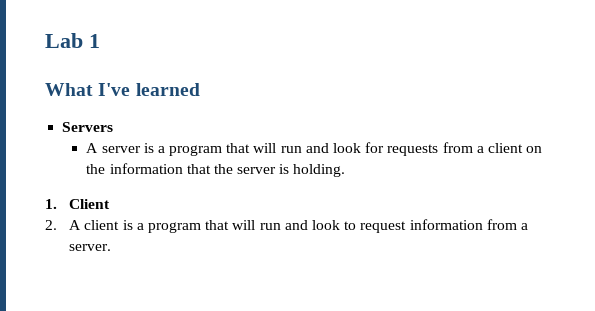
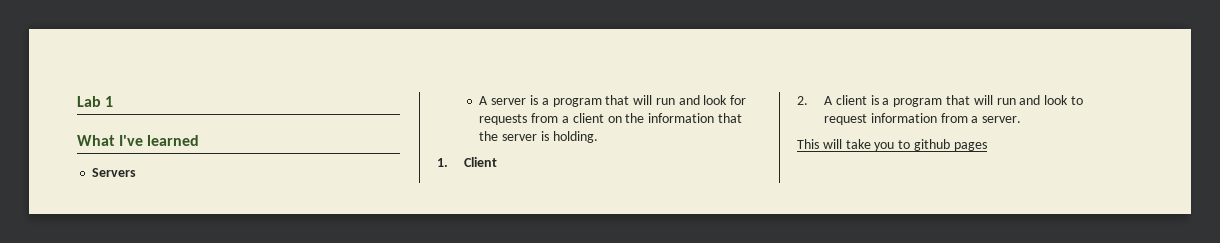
+ This will take you to github pages

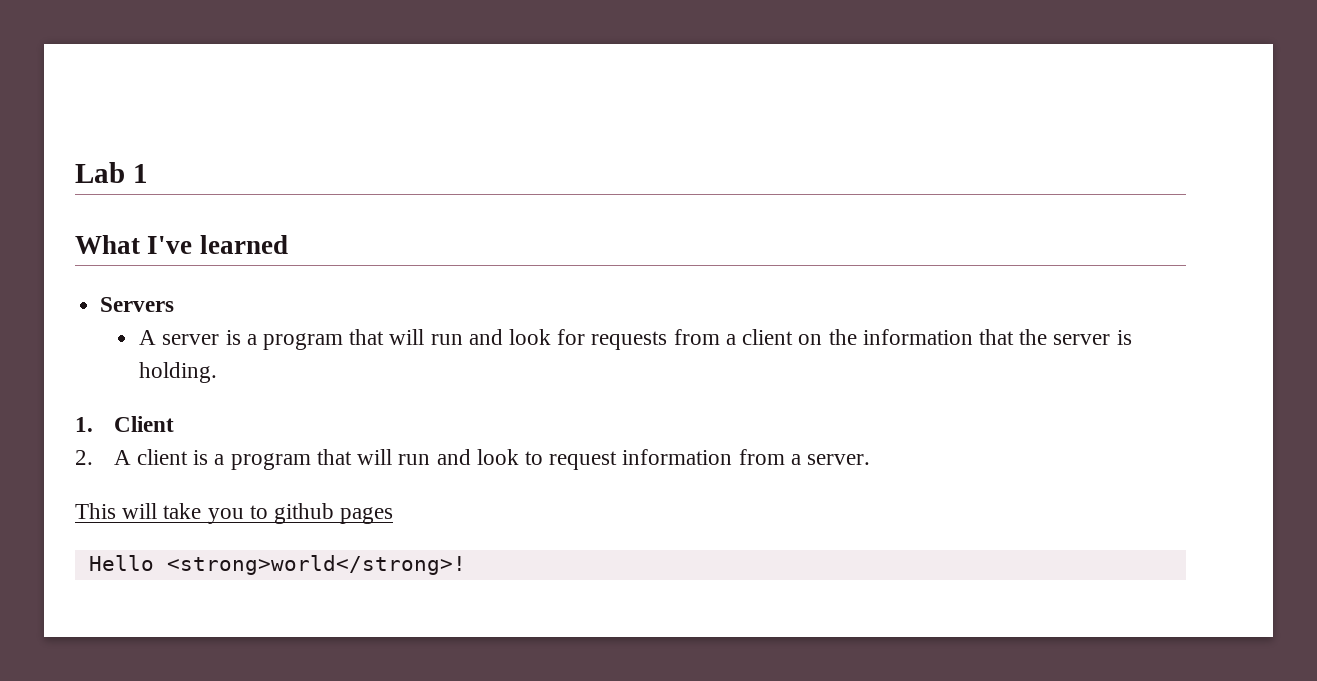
+ Hello <strong>world</strong>!

